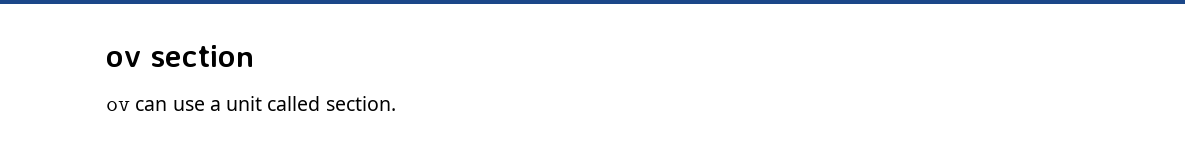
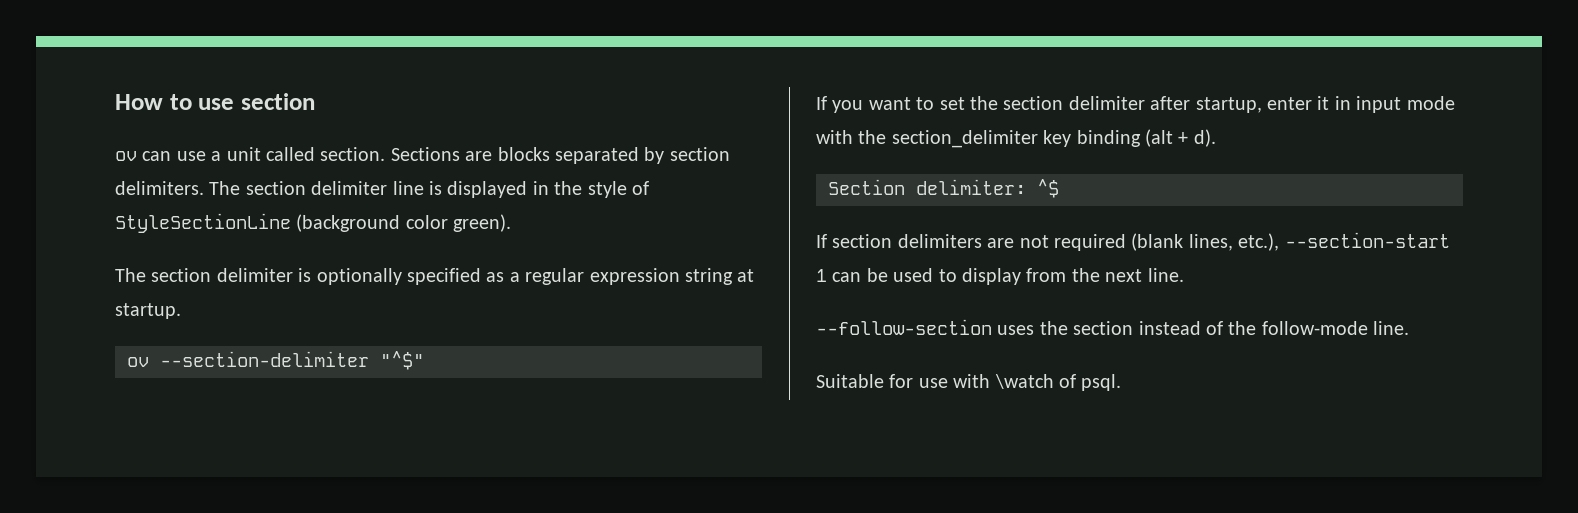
- ov section
+ How to use section
+ Sections are blocks separated by section delimiters. The section delimiter line is displayed in the style of StyleSectionLine (background color green).
+ The section delimiter is optionally specified as a regular expression string at startup.
+ ov --section-delimiter "^$"
+ If you want to set the section delimiter after startup, enter it in input mode with the section_delimiter key binding (alt + d).
+ Section delimiter: ^$
+ If section delimiters are not required (blank lines, etc.), --section-start 1 can be used to display from the next line.
+ --follow-section uses the section instead of the follow-mode line.
+ Suitable for use with \watch of psql.

